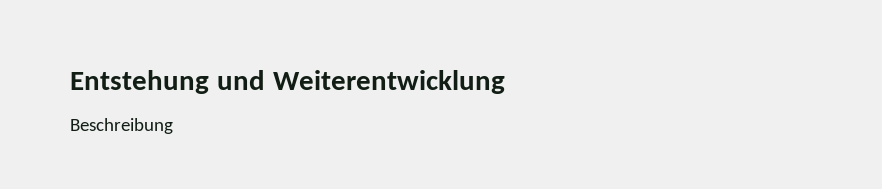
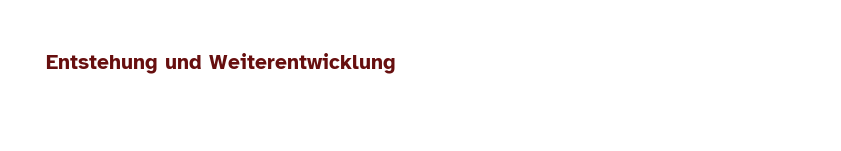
- Beschreibung

